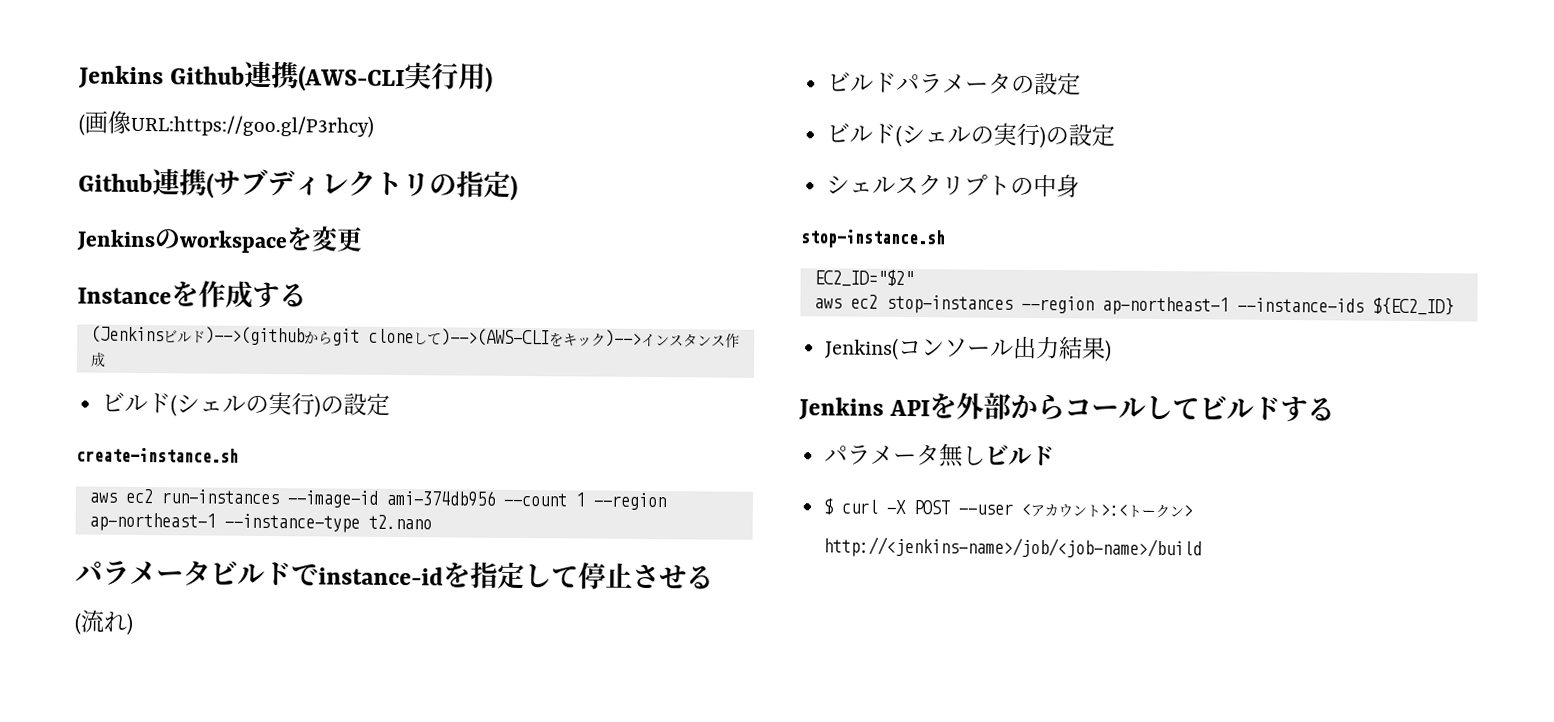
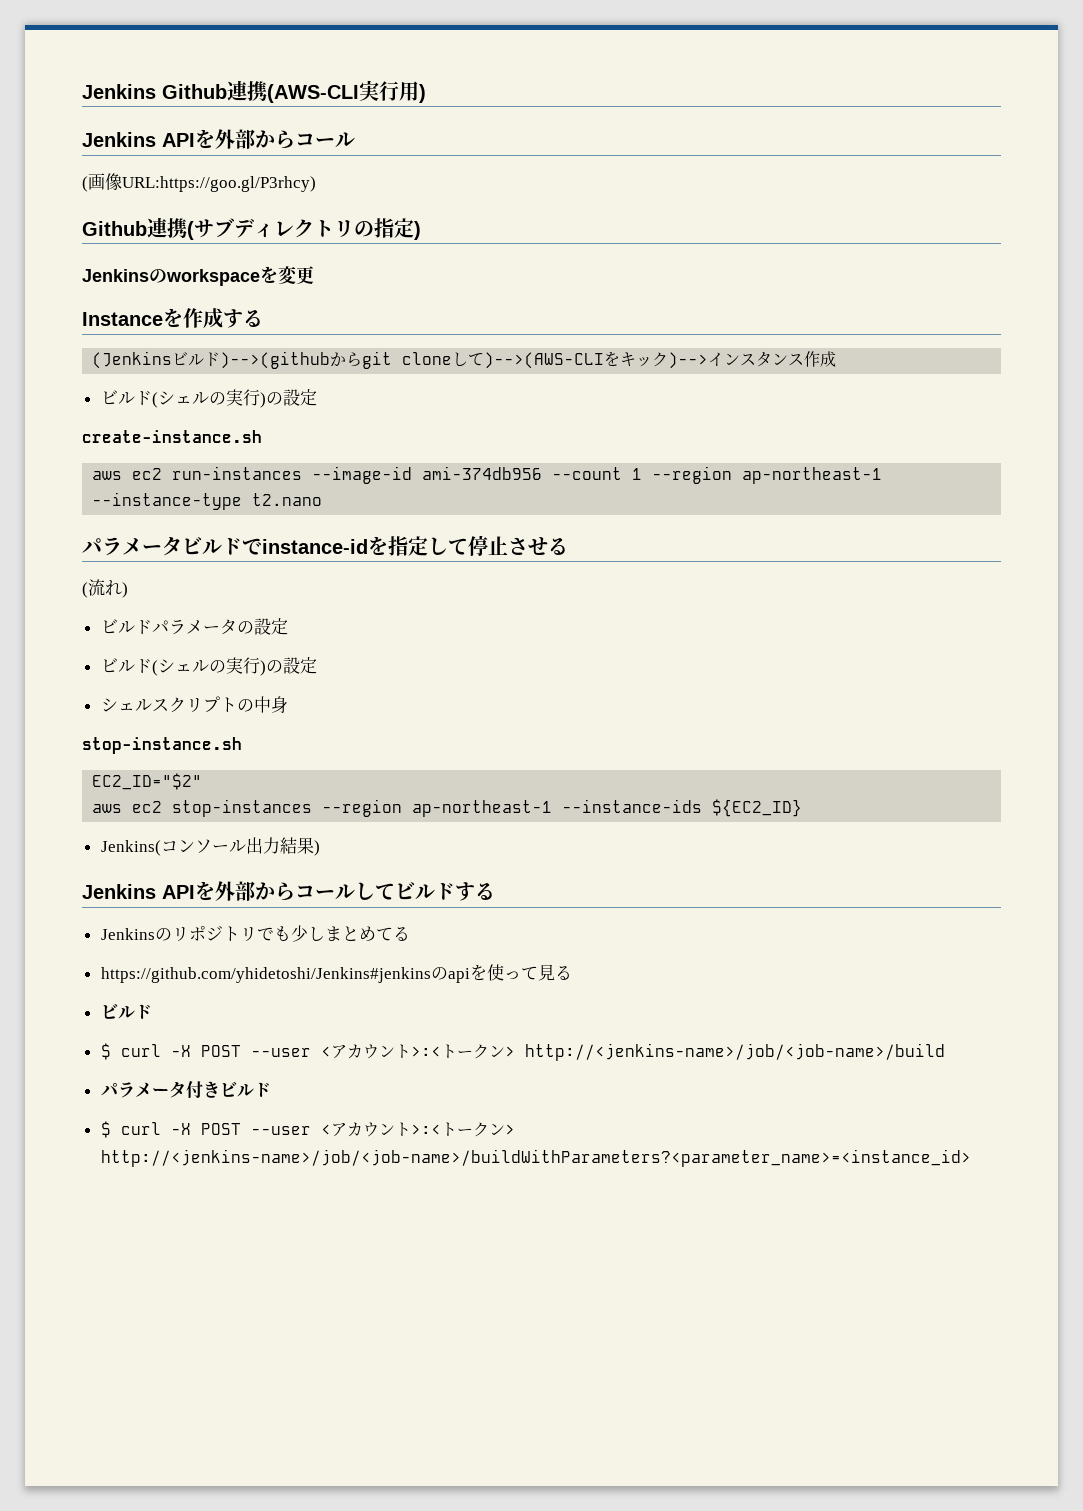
  Jenkins Github連携(AWS-CLI実行用)
+ Jenkins APIを外部からコール
- パラメータ無しビルド
+ Jenkinsのリポジトリでも少しまとめてる
+ https://github.com/yhidetoshi/Jenkins#jenkinsのapiを使って見る
+ ビルド
+ パラメータ付きビルド
+ $ curl -X POST --user <アカウント>:<トークン> http://<jenkins-name>/job/<job-name>/buildWithParameters?<parameter_name>=<instance_id>

